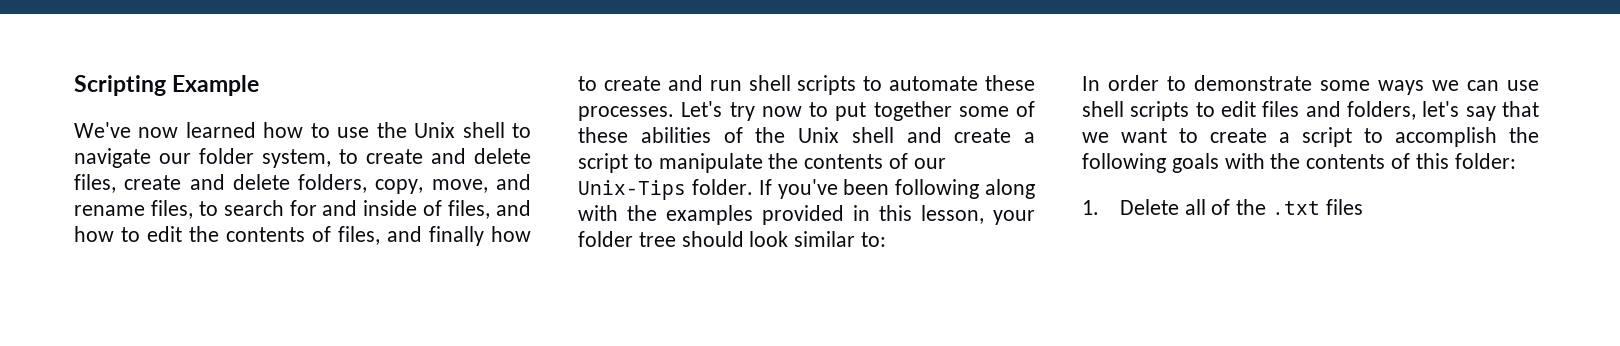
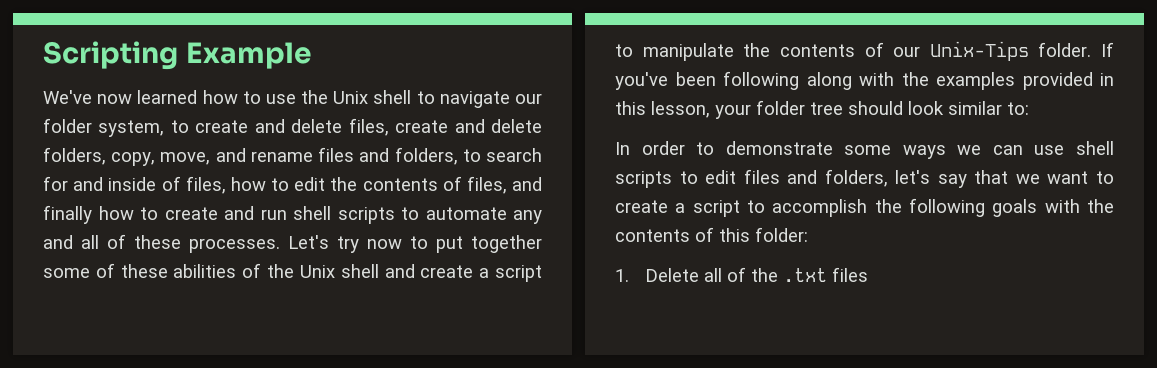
- We've now learned how to use the Unix shell to navigate our folder system, to create and delete files, create and delete folders, copy, move, and rename files, to search for and inside of files, and how to edit the contents of files, and finally how to create and run shell scripts to automate these processes.
+ We've now learned how to use the Unix shell to navigate our folder system, to create and delete files, create and delete folders, copy, move, and rename files and folders, to search for and inside of files, how to edit the contents of files, and finally how to create and run shell scripts to automate any and all of these processes.

